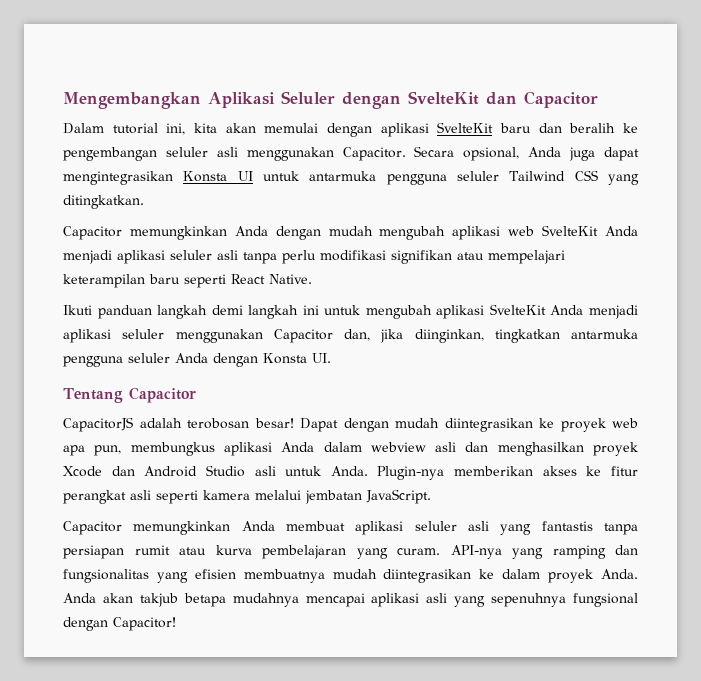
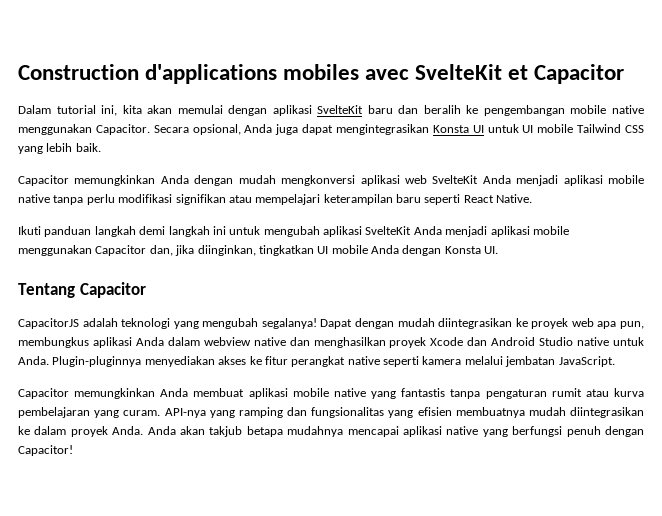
- Mengembangkan Aplikasi Seluler dengan SvelteKit dan Capacitor
+ Construction d'applications mobiles avec SvelteKit et Capacitor
- Dalam tutorial ini, kita akan memulai dengan aplikasi SvelteKit baru dan beralih ke pengembangan seluler asli menggunakan Capacitor.
+ Dalam tutorial ini, kita akan memulai dengan aplikasi SvelteKit baru dan beralih ke pengembangan mobile native menggunakan Capacitor.
- Secara opsional, Anda juga dapat mengintegrasikan Konsta UI untuk antarmuka pengguna seluler Tailwind CSS yang ditingkatkan.
+ Secara opsional, Anda juga dapat mengintegrasikan Konsta UI untuk UI mobile Tailwind CSS yang lebih baik.
- Capacitor memungkinkan Anda dengan mudah mengubah aplikasi web SvelteKit Anda menjadi aplikasi seluler asli tanpa perlu modifikasi signifikan atau mempelajari keterampilan baru seperti React Native.
+ Capacitor memungkinkan Anda dengan mudah mengkonversi aplikasi web SvelteKit Anda menjadi aplikasi mobile native tanpa perlu modifikasi signifikan atau mempelajari keterampilan baru seperti React Native.
- Ikuti panduan langkah demi langkah ini untuk mengubah aplikasi SvelteKit Anda menjadi aplikasi seluler menggunakan Capacitor dan, jika diinginkan, tingkatkan antarmuka pengguna seluler Anda dengan Konsta UI.
+ Ikuti panduan langkah demi langkah ini untuk mengubah aplikasi SvelteKit Anda menjadi aplikasi mobile menggunakan Capacitor dan, jika diinginkan, tingkatkan UI mobile Anda dengan Konsta UI.
- CapacitorJS adalah terobosan besar!
+ CapacitorJS adalah teknologi yang mengubah segalanya!
- Dapat dengan mudah diintegrasikan ke proyek web apa pun, membungkus aplikasi Anda dalam webview asli dan menghasilkan proyek Xcode dan Android Studio asli untuk Anda.
+ Dapat dengan mudah diintegrasikan ke proyek web apa pun, membungkus aplikasi Anda dalam webview native dan menghasilkan proyek Xcode dan Android Studio native untuk Anda.
- Plugin-nya memberikan akses ke fitur perangkat asli seperti kamera melalui jembatan JavaScript.
+ Plugin-pluginnya menyediakan akses ke fitur perangkat native seperti kamera melalui jembatan JavaScript.
- Capacitor memungkinkan Anda membuat aplikasi seluler asli yang fantastis tanpa persiapan rumit atau kurva pembelajaran yang curam.
+ Capacitor memungkinkan Anda membuat aplikasi mobile native yang fantastis tanpa pengaturan rumit atau kurva pembelajaran yang curam.
- Anda akan takjub betapa mudahnya mencapai aplikasi asli yang sepenuhnya fungsional dengan Capacitor!
+ Anda akan takjub betapa mudahnya mencapai aplikasi native yang berfungsi penuh dengan Capacitor!

